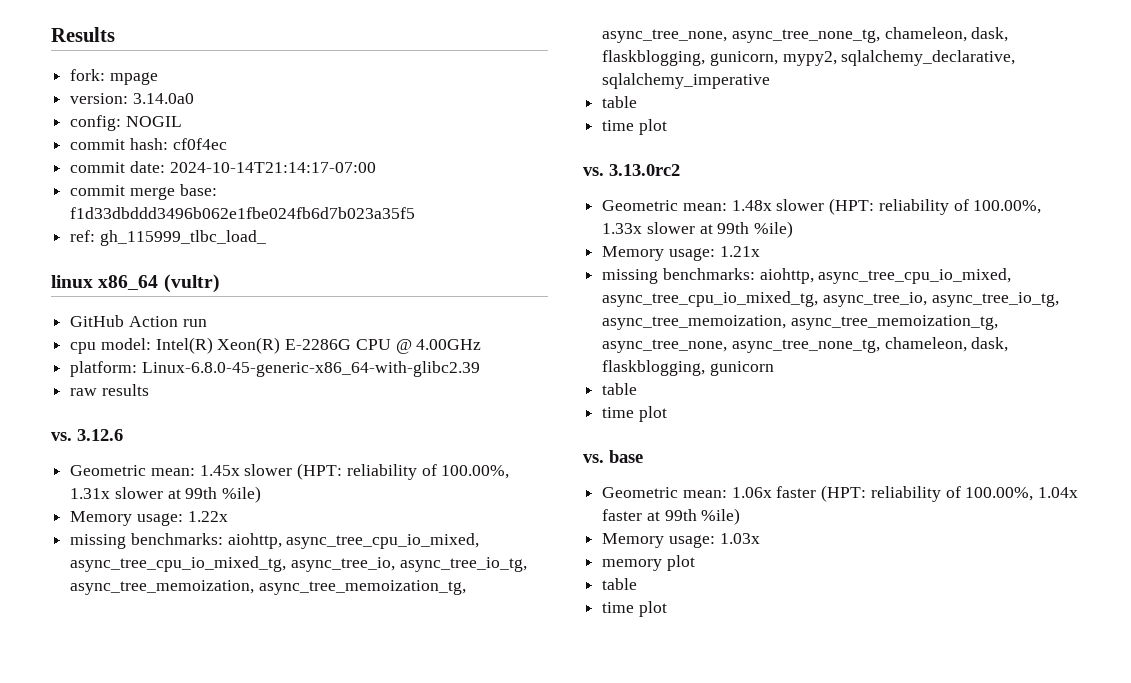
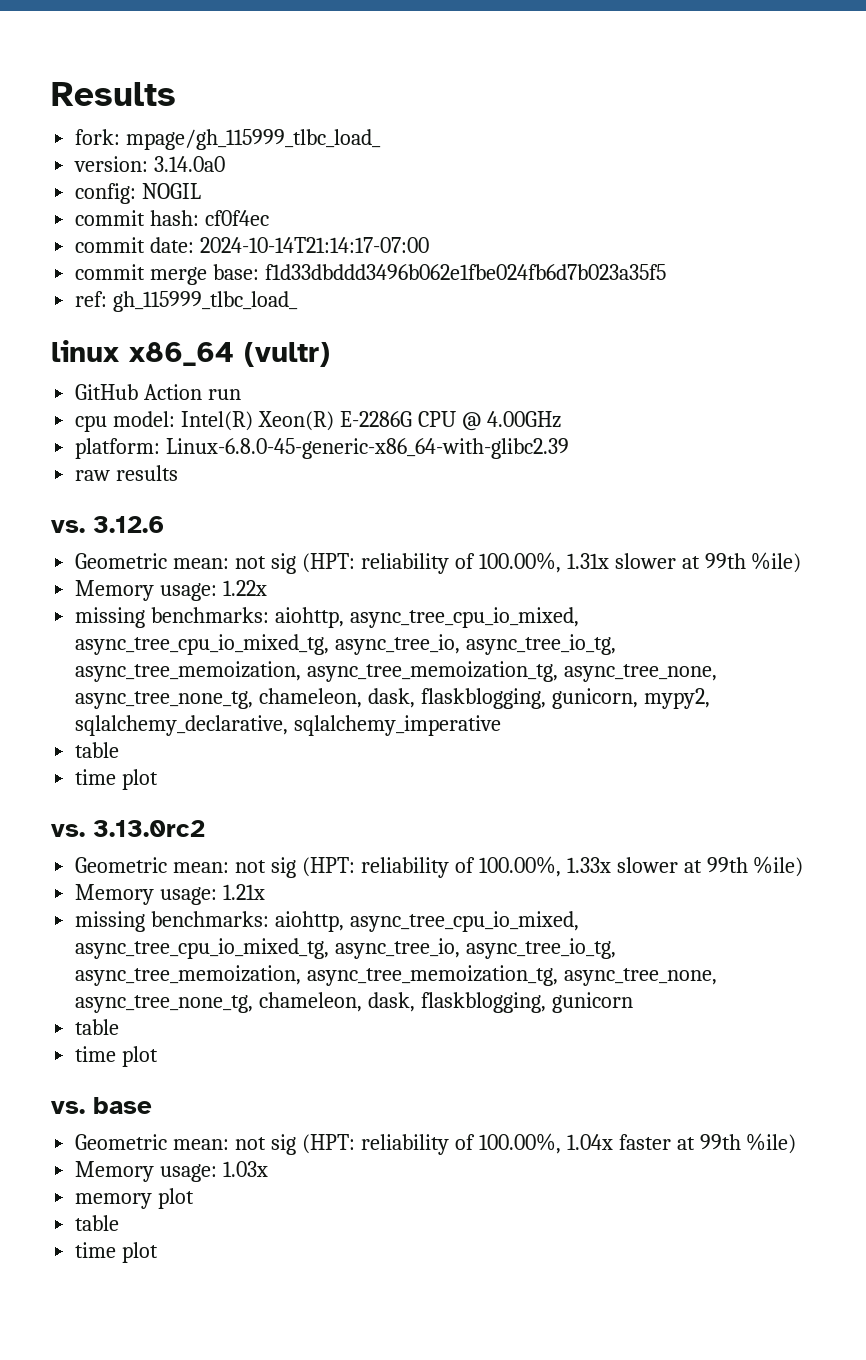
- fork: mpage
+ fork: mpage/gh_115999_tlbc_load_
- Geometric mean: 1.45x slower (HPT: reliability of 100.00%, 1.31x slower at 99th %ile)
+ Geometric mean: not sig (HPT: reliability of 100.00%, 1.31x slower at 99th %ile)
- Geometric mean: 1.48x slower (HPT: reliability of 100.00%, 1.33x slower at 99th %ile)
+ Geometric mean: not sig (HPT: reliability of 100.00%, 1.33x slower at 99th %ile)
- Geometric mean: 1.06x faster (HPT: reliability of 100.00%, 1.04x faster at 99th %ile)
+ Geometric mean: not sig (HPT: reliability of 100.00%, 1.04x faster at 99th %ile)

